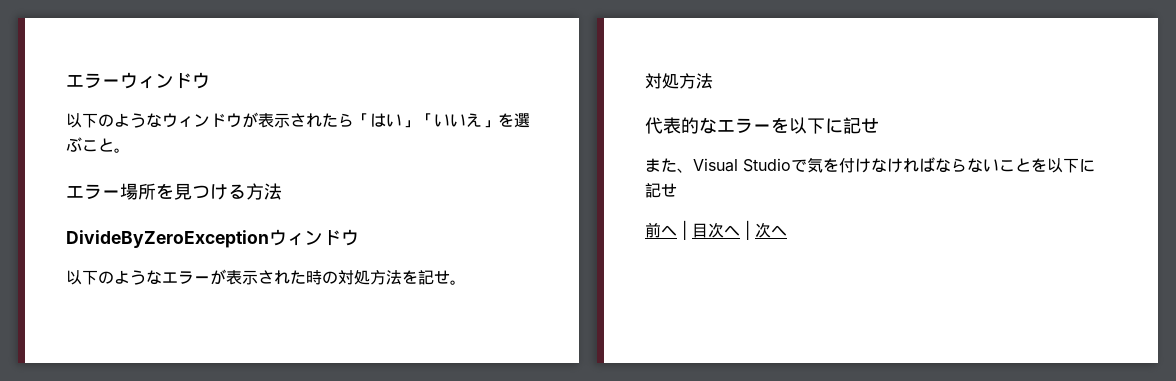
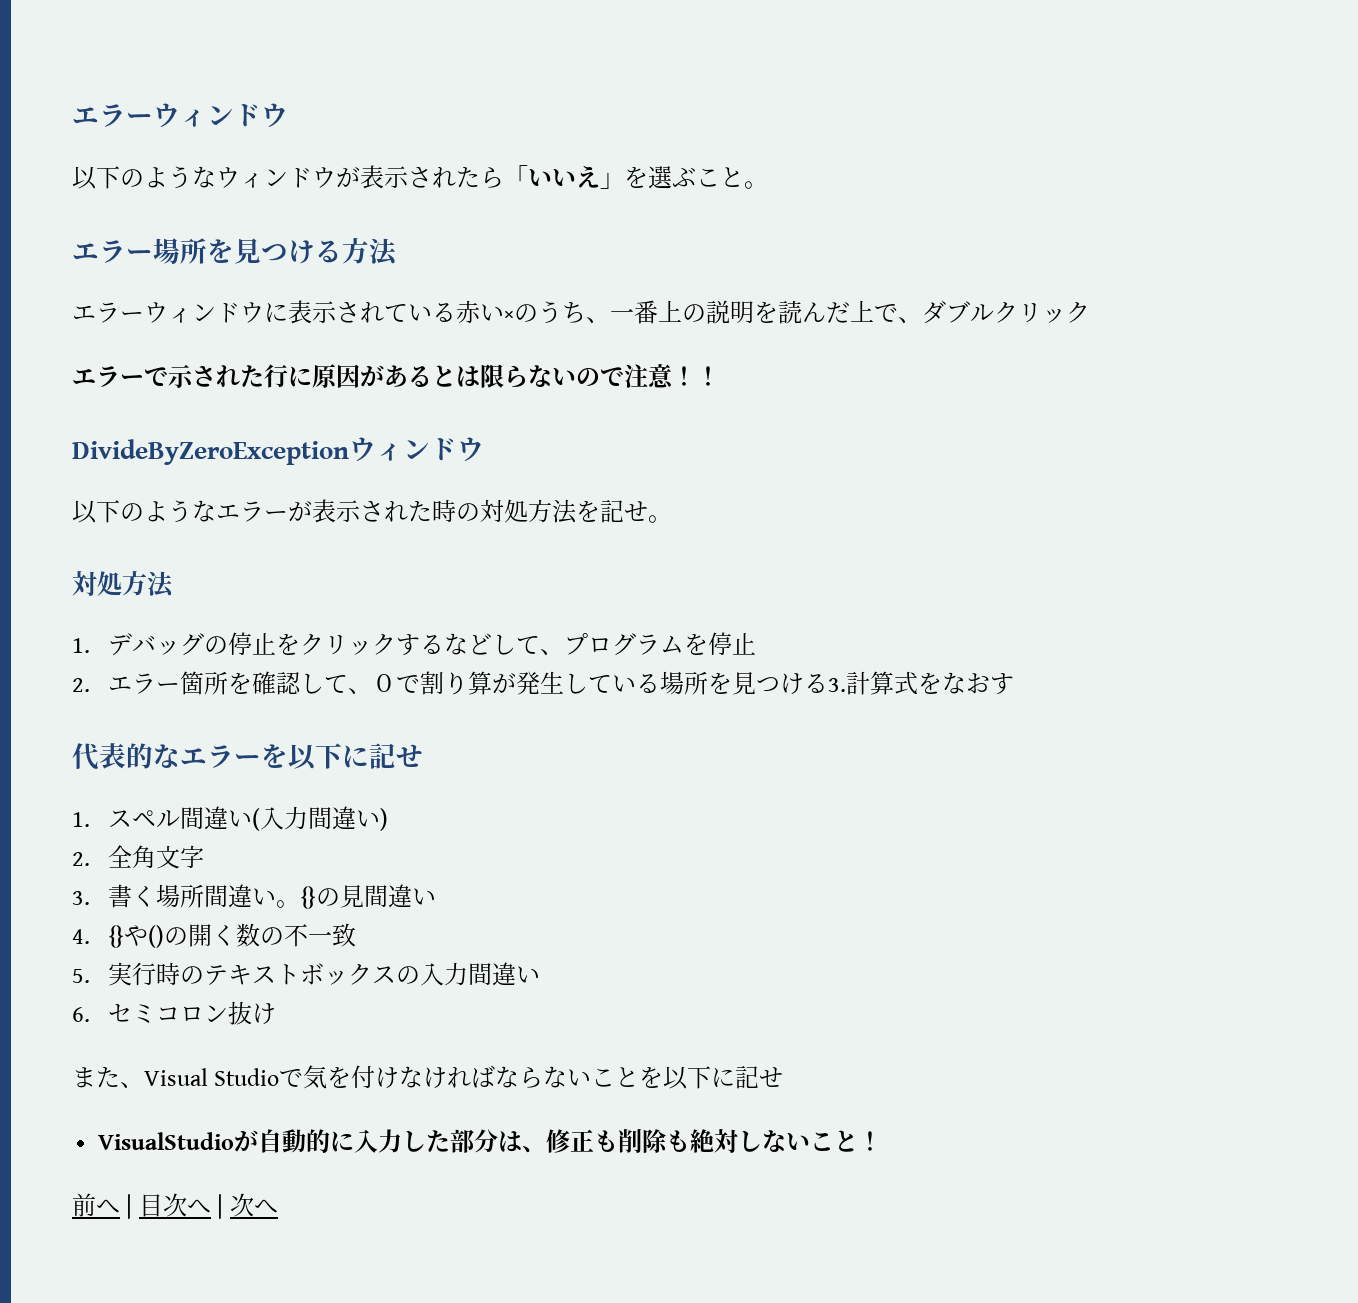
- 以下のようなウィンドウが表示されたら「はい」「いいえ」を選ぶこと。
+ 以下のようなウィンドウが表示されたら「いいえ」を選ぶこと。
+ エラーウィンドウに表示されている赤い×のうち、一番上の説明を読んだ上で、ダブルクリック
+ エラーで示された行に原因があるとは限らないので注意！！
+ 1.デバッグの停止をクリックするなどして、プログラムを停止
+ 2.エラー箇所を確認して、０で割り算が発生している場所を見つける3.計算式をなおす
+ 1.スペル間違い(入力間違い)
+ 2.全角文字
+ 3.書く場所間違い。{}の見間違い
+ 4. {}や()の開く数の不一致
+ 5.実行時のテキストボックスの入力間違い
+ 6.セミコロン抜け
+ VisualStudioが自動的に入力した部分は、修正も削除も絶対しないこと！

